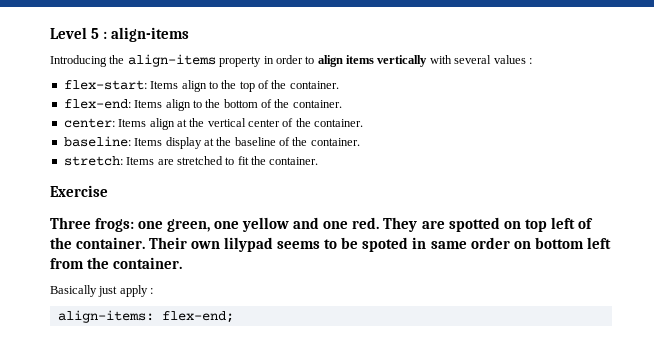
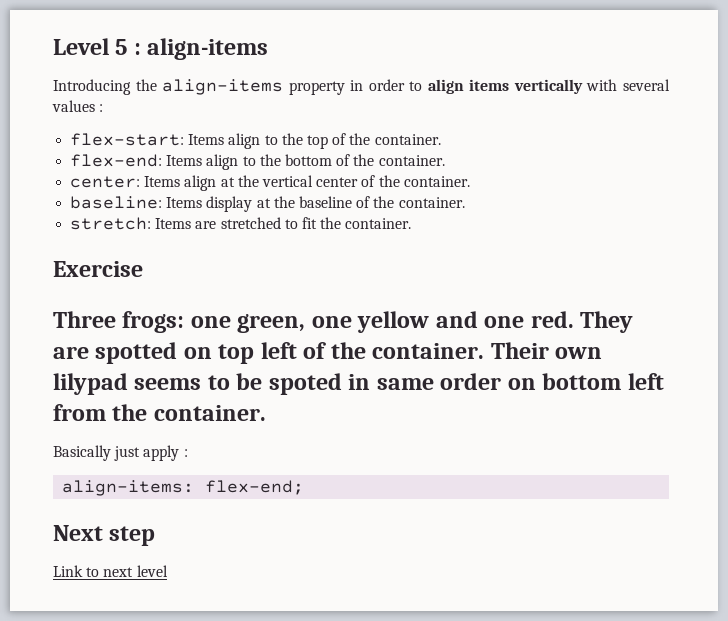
+ Next step
+ Link to next level

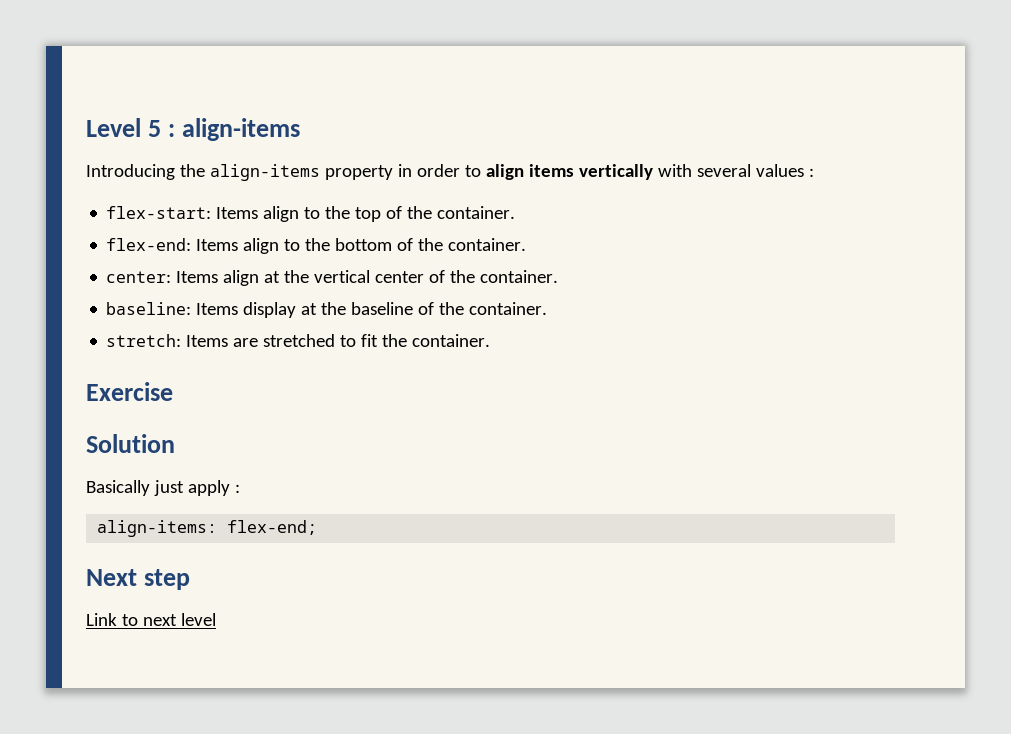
- Three frogs: one green, one yellow and one red. They are spotted on top left of the container. Their own lilypad seems to be spoted in same order on bottom left from the container.
+ Solution

